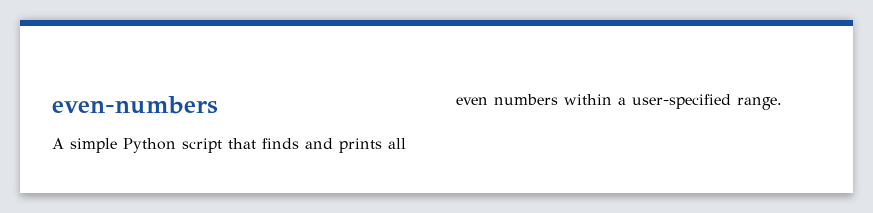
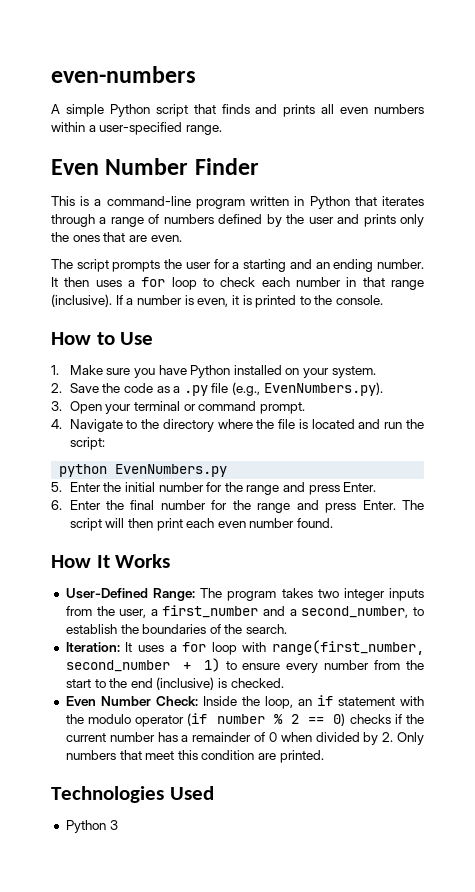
+ Even Number Finder
+ This is a command-line program written in Python that iterates through a range of numbers defined by the user and prints only the ones that are even.
+ The script prompts the user for a starting and an ending number. It then uses a for loop to check each number in that range (inclusive). If a number is even, it is printed to the console.
+ How to Use
+ 1. Make sure you have Python installed on your system.
+ 2. Save the code as a .py file (e.g., EvenNumbers.py).
+ 3. Open your terminal or command prompt.
+ 4. Navigate to the directory where the file is located and run the script:
+ python EvenNumbers.py
+ 5. Enter the initial number for the range and press Enter.
+ 6. Enter the final number for the range and press Enter. The script will then print each even number found.
+ How It Works
+ User-Defined Range: The program takes two integer inputs from the user, a first_number and a second_number, to establish the boundaries of the search.
+ Iteration: It uses a for loop with range(first_number, second_number + 1) to ensure every number from the start to the end (inclusive) is checked.
+ Even Number Check: Inside the loop, an if statement with the modulo operator (if number % 2 == 0) checks if the current number has a remainder of 0 when divided by 2. Only numbers that meet this condition are printed.
+ Technologies Used
+ Python 3

